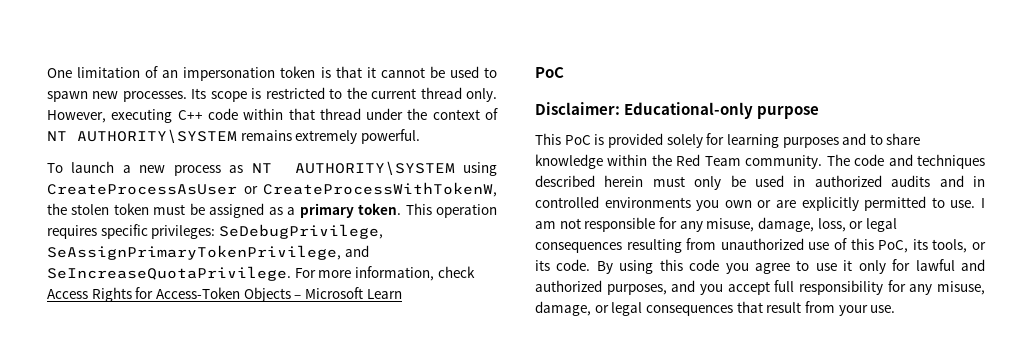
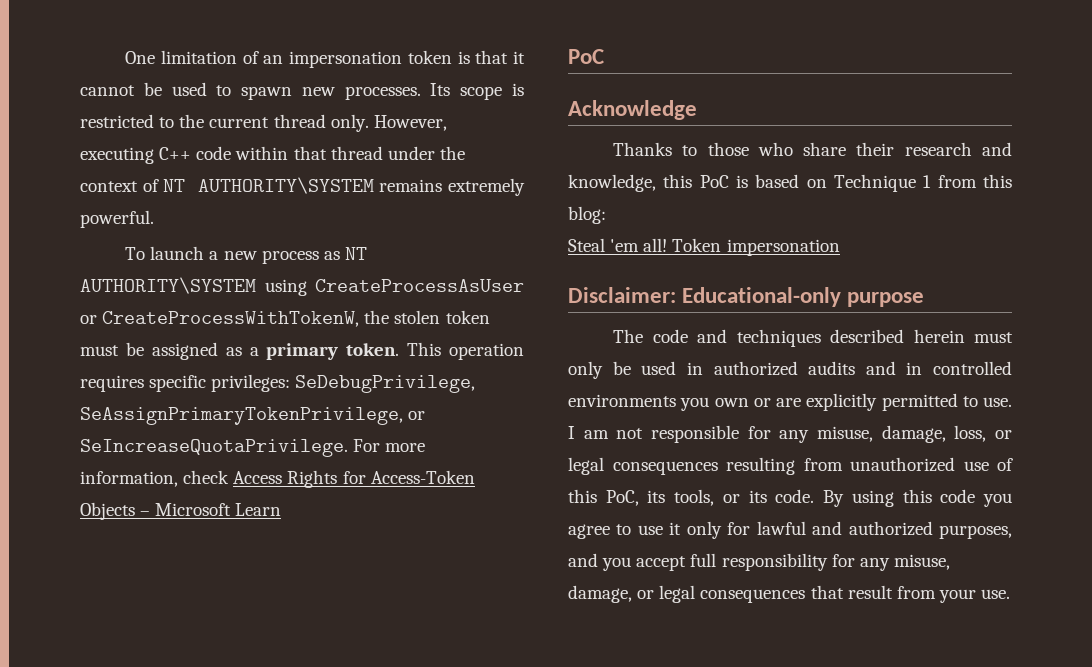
- This operation requires specific privileges: SeDebugPrivilege, SeAssignPrimaryTokenPrivilege, and SeIncreaseQuotaPrivilege.
+ This operation requires specific privileges: SeDebugPrivilege, SeAssignPrimaryTokenPrivilege, or SeIncreaseQuotaPrivilege.
+ Acknowledge
+ Thanks to those who share their research and knowledge, this PoC is based on Technique 1 from this blog:
+ Steal 'em all! Token impersonation
  Disclaimer: Educational-only purpose
- This PoC is provided solely for learning purposes and to share knowledge within the Red Team community. The code and techniques described herein must only be used in authorized audits and in controlled environments you own or are explicitly permitted to use.
+ The code and techniques described herein must only be used in authorized audits and in controlled environments you own or are explicitly permitted to use.

